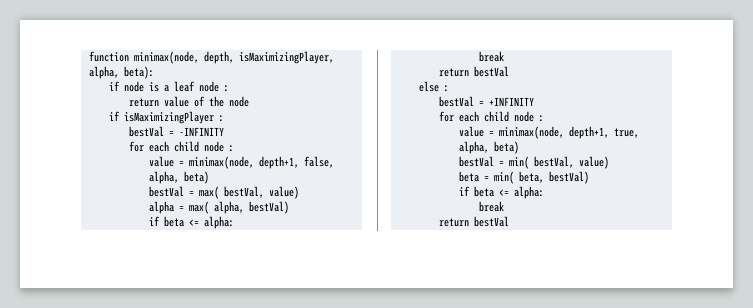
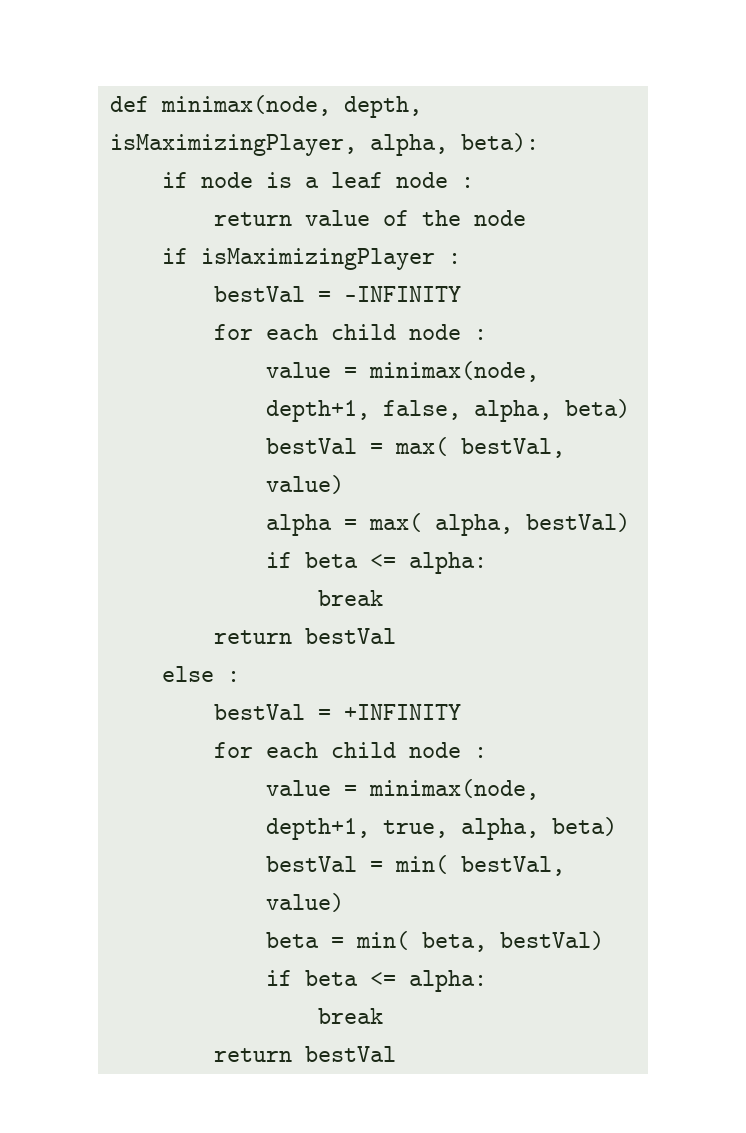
- function minimax(node, depth, isMaximizingPlayer, alpha, beta):
+ def minimax(node, depth, isMaximizingPlayer, alpha, beta):

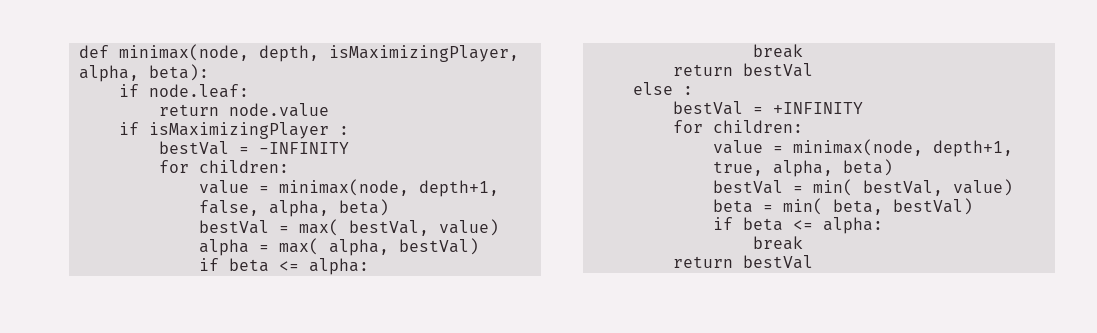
- if node is a leaf node :
- return value of the node
+ if node.leaf:
+ return node.value
  bestVal = -INFINITY
- for each child node :
+ for children:
  bestVal = +INFINITY
- for each child node :
+ for children:

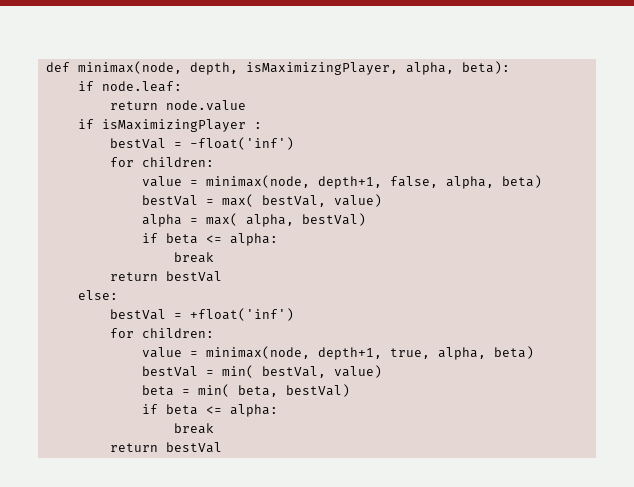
- bestVal = -INFINITY
+ bestVal = -float('inf')
- else :
- bestVal = +INFINITY
+ else:
+ bestVal = +float('inf')

